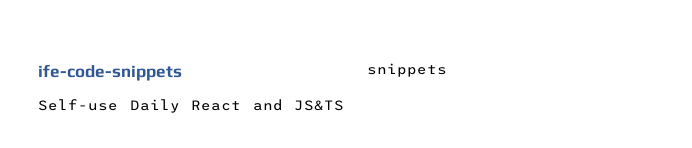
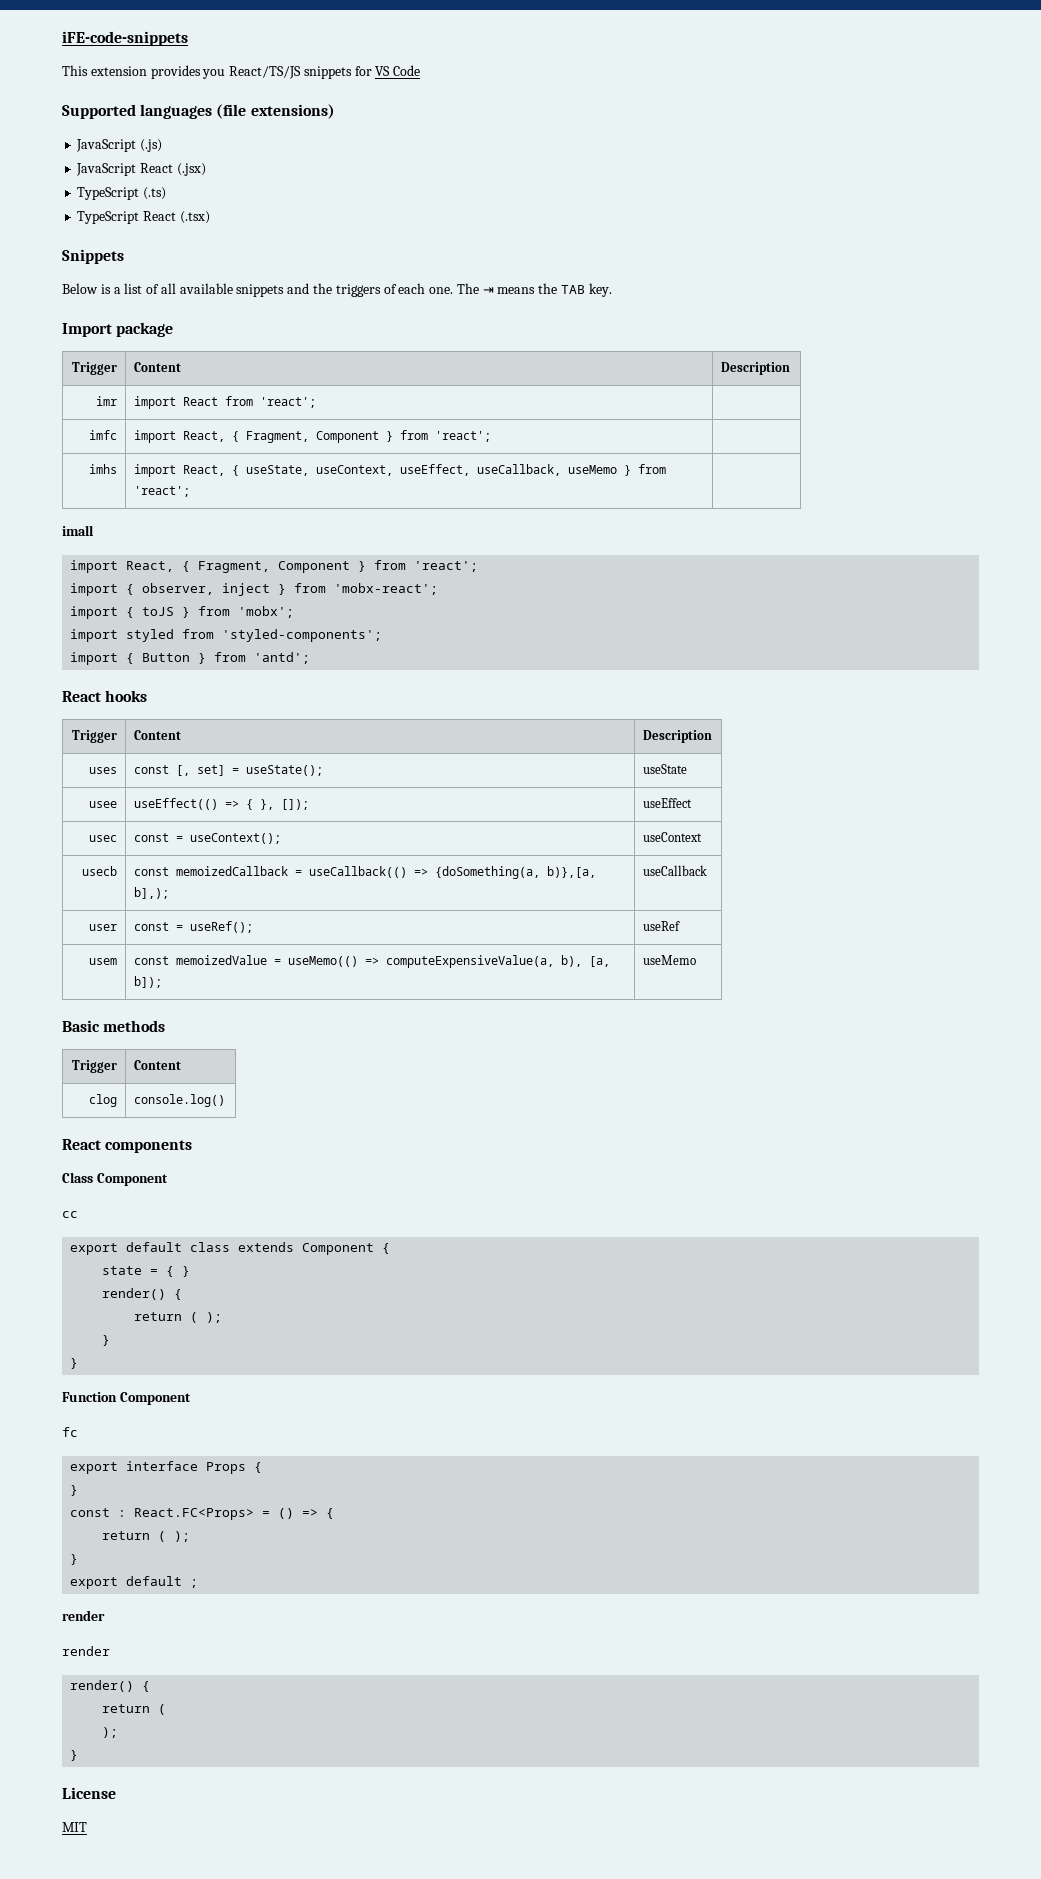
- ife-code-snippets
- Self-use Daily React and JS&TS snippets
+ iFE-code-snippets
+ This extension provides you React/TS/JS snippets for VS Code
+ Supported languages (file extensions)
+ JavaScript (.js)
+ JavaScript React (.jsx)
+ TypeScript (.ts)
+ TypeScript React (.tsx)
+ Snippets
+ Below is a list of all available snippets and the triggers of each one. The ⇥ means the TAB key.
+ Import package
+ Trigger | Content | Description
+ imr | import React from 'react'; |
+ imfc | import React, { Fragment, Component } from 'react'; |
+ imhs | import React, { useState, useContext, useEffect, useCallback, useMemo } from 'react'; |
+ imall
+ import React, { Fragment, Component } from 'react';
+ import { observer, inject } from 'mobx-react';
+ import { toJS } from 'mobx';
+ import styled from 'styled-components';
+ import { Button } from 'antd';
+ React hooks
+ Trigger | Content | Description
+ uses | const [, set] = useState(); | useState
+ usee | useEffect(() => { }, []); | useEffect
+ usec | const = useContext(); | useContext
+ usecb | const memoizedCallback = useCallback(() => {doSomething(a, b)},[a, b],); | useCallback
+ user | const = useRef(); | useRef
+ usem | const memoizedValue = useMemo(() => computeExpensiveValue(a, b), [a, b]); | useMemo
+ Basic methods
+ Trigger | Content
+ clog | console.log()
+ React components
+ Class Component
+ cc
+ export default class extends Component {
+ state = { }
+ render() {
+ return ( );
+ }
+ }
+ Function Component
+ fc
+ export interface Props {
+ }
+ const : React.FC<Props> = () => {
+ return ( );
+ }
+ export default ;
+ render
+ render
+ render() {
+ return (
+ );
+ }
+ License
+ MIT

